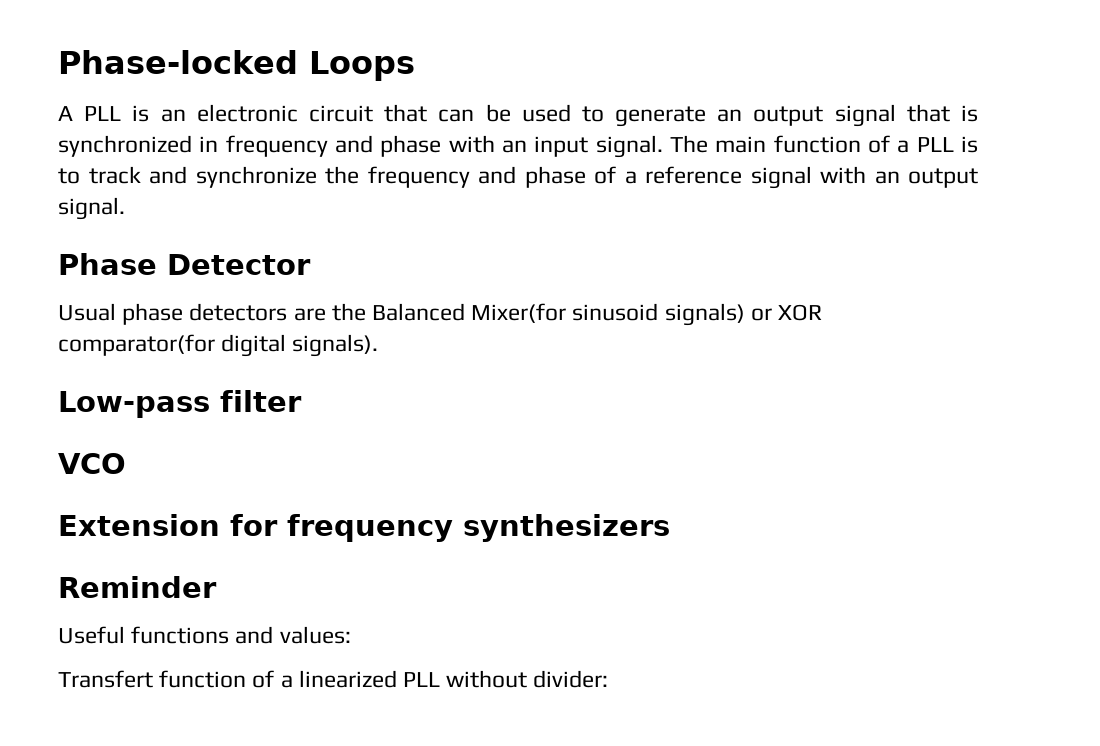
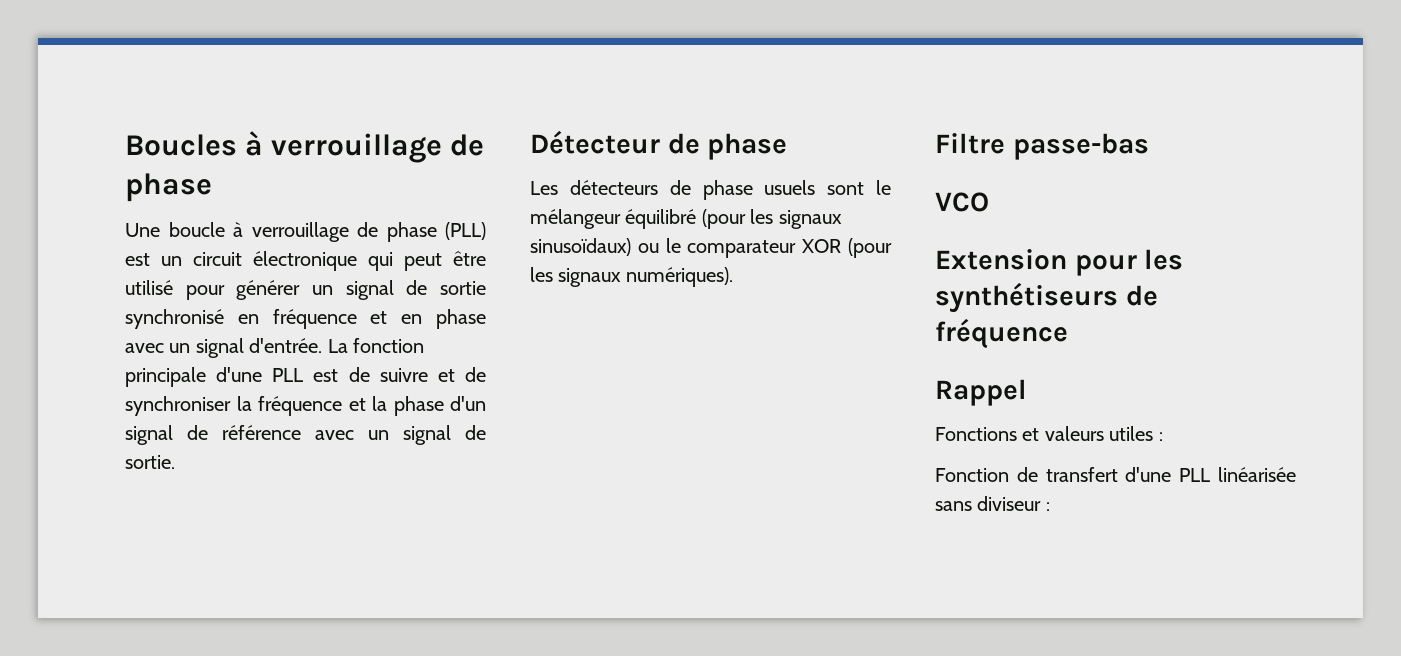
- Phase-locked Loops
- A PLL is an electronic circuit that can be used to generate an output signal that is synchronized in frequency and phase with an input signal. The main function of a PLL is to track and synchronize the frequency and phase of a reference signal with an output signal.
- Phase Detector
- Usual phase detectors are the Balanced Mixer(for sinusoid signals) or XOR comparator(for digital signals).
- Low-pass filter
+ Boucles à verrouillage de phase
+ Une boucle à verrouillage de phase (PLL) est un circuit électronique qui peut être utilisé pour générer un signal de sortie synchronisé en fréquence et en phase avec un signal d'entrée. La fonction principale d'une PLL est de suivre et de synchroniser la fréquence et la phase d'un signal de référence avec un signal de sortie.
+ Détecteur de phase
+ Les détecteurs de phase usuels sont le mélangeur équilibré (pour les signaux sinusoïdaux) ou le comparateur XOR (pour les signaux numériques).
+ Filtre passe-bas
  VCO
- Extension for frequency synthesizers
- Reminder
- Useful functions and values:
- Transfert function of a linearized PLL without divider:
+ Extension pour les synthétiseurs de fréquence
+ Rappel
+ Fonctions et valeurs utiles :
+ Fonction de transfert d'une PLL linéarisée sans diviseur :

